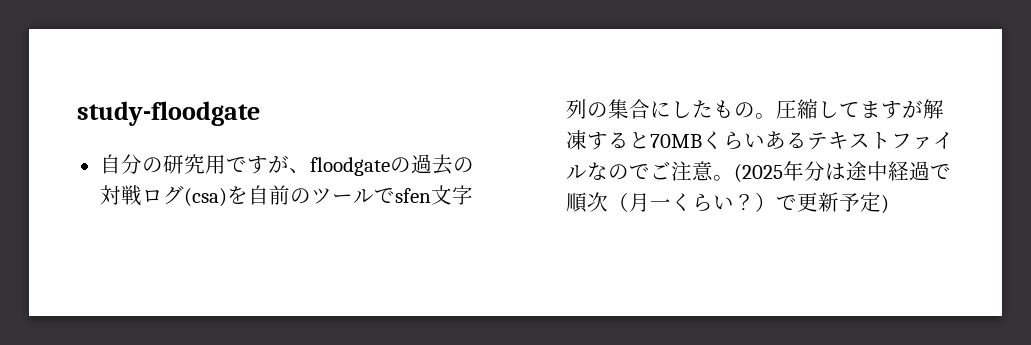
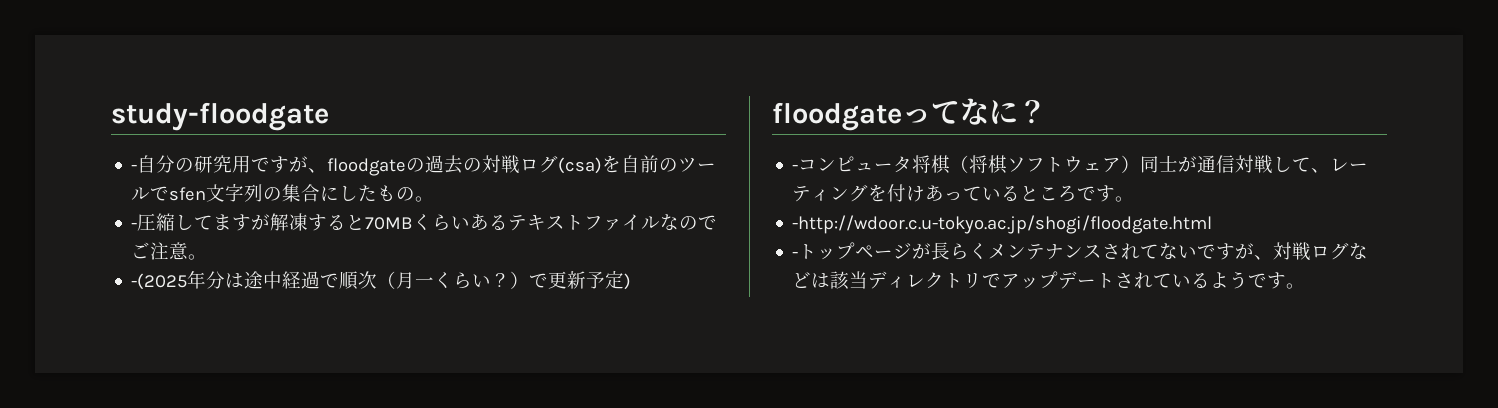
- 自分の研究用ですが、floodgateの過去の対戦ログ(csa)を自前のツールでsfen文字列の集合にしたもの。圧縮してますが解凍すると70MBくらいあるテキストファイルなのでご注意。(2025年分は途中経過で順次（月一くらい？）で更新予定)
+ -自分の研究用ですが、floodgateの過去の対戦ログ(csa)を自前のツールでsfen文字列の集合にしたもの。
+ -圧縮してますが解凍すると70MBくらいあるテキストファイルなのでご注意。
+ -(2025年分は途中経過で順次（月一くらい？）で更新予定)
+ floodgateってなに？
+ -コンピュータ将棋（将棋ソフトウェア）同士が通信対戦して、レーティングを付けあっているところです。
+ -http://wdoor.c.u-tokyo.ac.jp/shogi/floodgate.html
+ -トップページが長らくメンテナンスされてないですが、対戦ログなどは該当ディレクトリでアップデートされているようです。

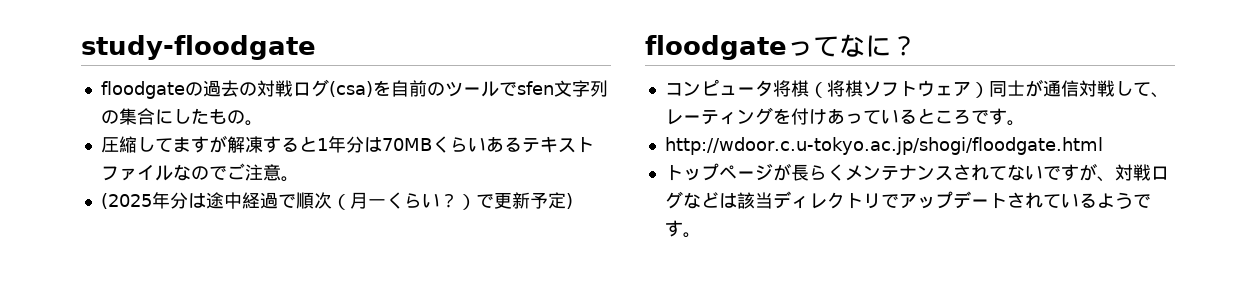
- -自分の研究用ですが、floodgateの過去の対戦ログ(csa)を自前のツールでsfen文字列の集合にしたもの。
+ floodgateの過去の対戦ログ(csa)を自前のツールでsfen文字列の集合にしたもの。
- -圧縮してますが解凍すると70MBくらいあるテキストファイルなのでご注意。
+ 圧縮してますが解凍すると1年分は70MBくらいあるテキストファイルなのでご注意。
- -(2025年分は途中経過で順次（月一くらい？）で更新予定)
+ (2025年分は途中経過で順次（月一くらい？）で更新予定)
- -コンピュータ将棋（将棋ソフトウェア）同士が通信対戦して、レーティングを付けあっているところです。
+ コンピュータ将棋（将棋ソフトウェア）同士が通信対戦して、レーティングを付けあっているところです。
- -http://wdoor.c.u-tokyo.ac.jp/shogi/floodgate.html
- -トップページが長らくメンテナンスされてないですが、対戦ログなどは該当ディレクトリでアップデートされているようです。
+ http://wdoor.c.u-tokyo.ac.jp/shogi/floodgate.html
+ トップページが長らくメンテナンスされてないですが、対戦ログなどは該当ディレクトリでアップデートされているようです。

